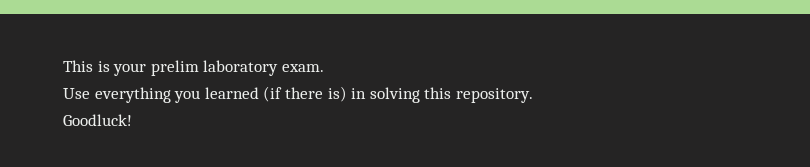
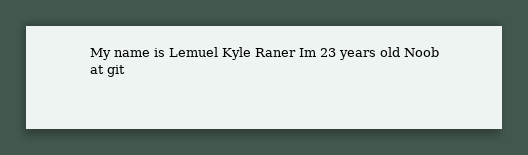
- This is your prelim laboratory exam.
- Use everything you learned (if there is) in solving this repository.
- Goodluck!
+ My name is Lemuel Kyle Raner Im 23 years old Noob at git

